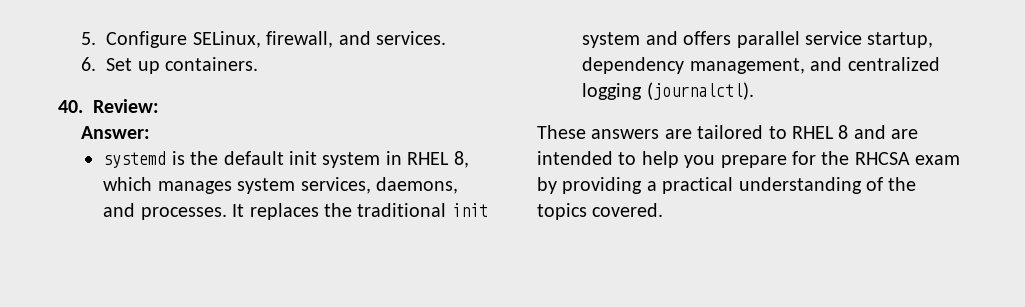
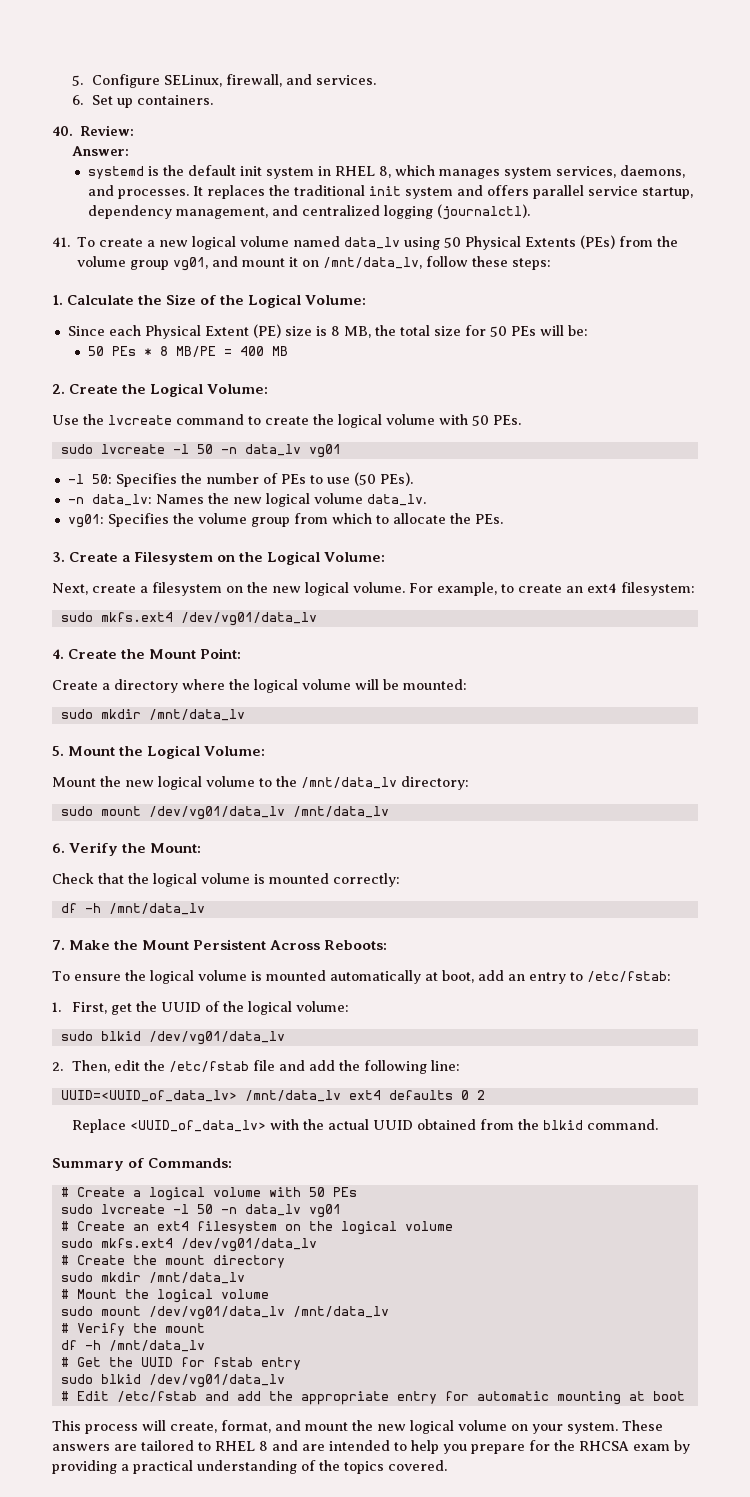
+ 41. To create a new logical volume named data_lv using 50 Physical Extents (PEs) from the volume group vg01, and mount it on /mnt/data_lv, follow these steps:
+ 1. Calculate the Size of the Logical Volume:
+ Since each Physical Extent (PE) size is 8 MB, the total size for 50 PEs will be:
+ 50 PEs * 8 MB/PE = 400 MB
+ 2. Create the Logical Volume:
+ Use the lvcreate command to create the logical volume with 50 PEs.
+ sudo lvcreate -l 50 -n data_lv vg01
+ -l 50: Specifies the number of PEs to use (50 PEs).
+ -n data_lv: Names the new logical volume data_lv.
+ vg01: Specifies the volume group from which to allocate the PEs.
+ 3. Create a Filesystem on the Logical Volume:
+ Next, create a filesystem on the new logical volume. For example, to create an ext4 filesystem:
+ sudo mkfs.ext4 /dev/vg01/data_lv
+ 4. Create the Mount Point:
+ Create a directory where the logical volume will be mounted:
+ sudo mkdir /mnt/data_lv
+ 5. Mount the Logical Volume:
+ Mount the new logical volume to the /mnt/data_lv directory:
+ sudo mount /dev/vg01/data_lv /mnt/data_lv
+ 6. Verify the Mount:
+ Check that the logical volume is mounted correctly:
+ df -h /mnt/data_lv
+ 7. Make the Mount Persistent Across Reboots:
+ To ensure the logical volume is mounted automatically at boot, add an entry to /etc/fstab:
+ 1. First, get the UUID of the logical volume:
+ sudo blkid /dev/vg01/data_lv
+ 2. Then, edit the /etc/fstab file and add the following line:
+ UUID=<UUID_of_data_lv> /mnt/data_lv ext4 defaults 0 2
+ Replace <UUID_of_data_lv> with the actual UUID obtained from the blkid command.
+ Summary of Commands:
+ # Create a logical volume with 50 PEs
+ sudo lvcreate -l 50 -n data_lv vg01
+ # Create an ext4 filesystem on the logical volume
+ sudo mkfs.ext4 /dev/vg01/data_lv
+ # Create the mount directory
+ sudo mkdir /mnt/data_lv
+ # Mount the logical volume
+ sudo mount /dev/vg01/data_lv /mnt/data_lv
+ # Verify the mount
+ df -h /mnt/data_lv
+ # Get the UUID for fstab entry
+ sudo blkid /dev/vg01/data_lv
+ # Edit /etc/fstab and add the appropriate entry for automatic mounting at boot
+ This process will create, format, and mount the new logical volume on your system.

